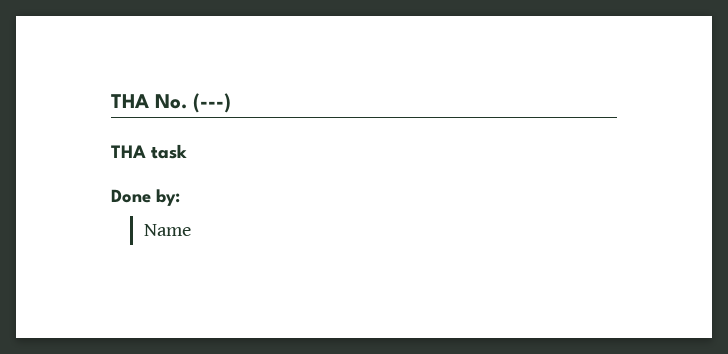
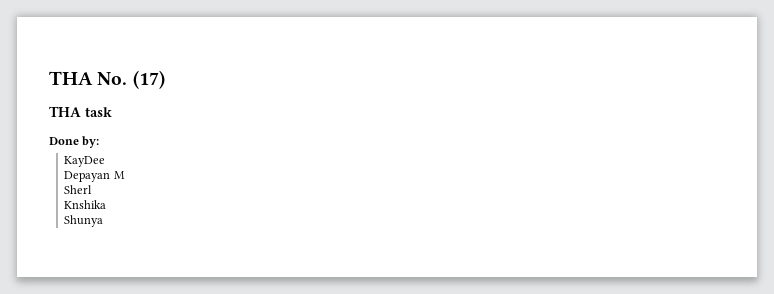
- THA No. (---)
+ THA No. (17)
- Name
+ KayDee
+ Depayan M
+ Sherl
+ Knshika
+ Shunya

